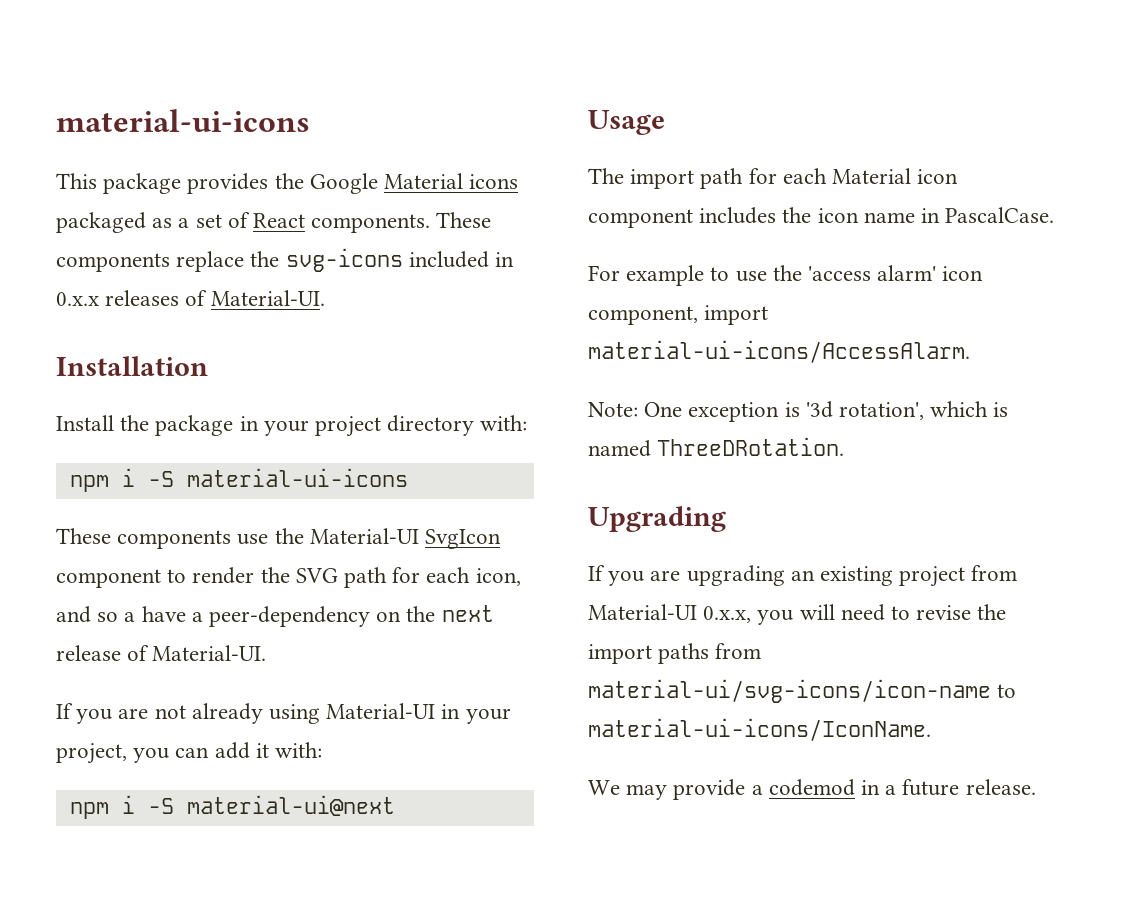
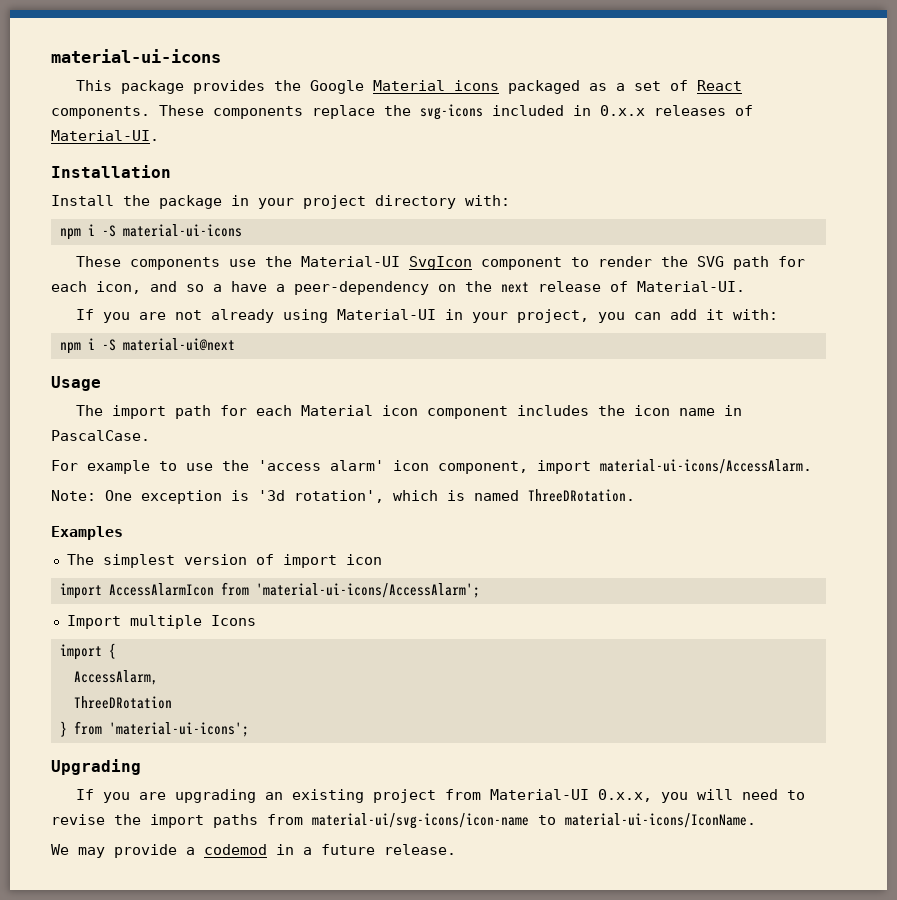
+ Examples
+ The simplest version of import icon
+ import AccessAlarmIcon from 'material-ui-icons/AccessAlarm';
+ Import multiple Icons
+ import {
+ AccessAlarm,
+ ThreeDRotation
+ } from 'material-ui-icons';

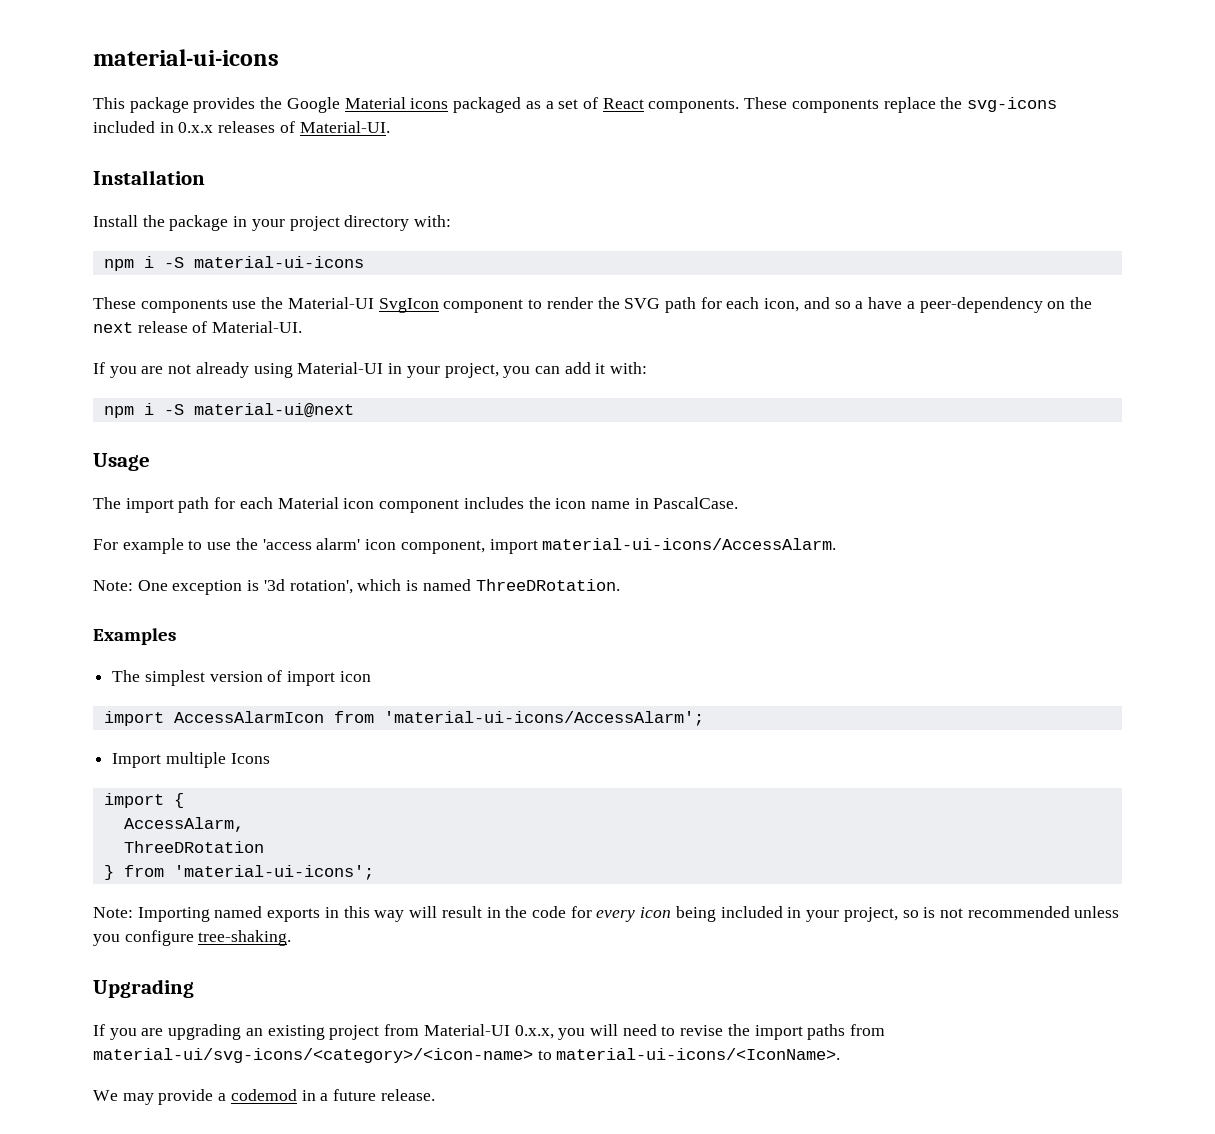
+ Note: Importing named exports in this way will result in the code for every icon being included in your project, so is not recommended unless you configure tree-shaking.
- If you are upgrading an existing project from Material-UI 0.x.x, you will need to revise the import paths from material-ui/svg-icons/icon-name to material-ui-icons/IconName.
+ If you are upgrading an existing project from Material-UI 0.x.x, you will need to revise the import paths from material-ui/svg-icons/<category>/<icon-name> to material-ui-icons/<IconName>.

